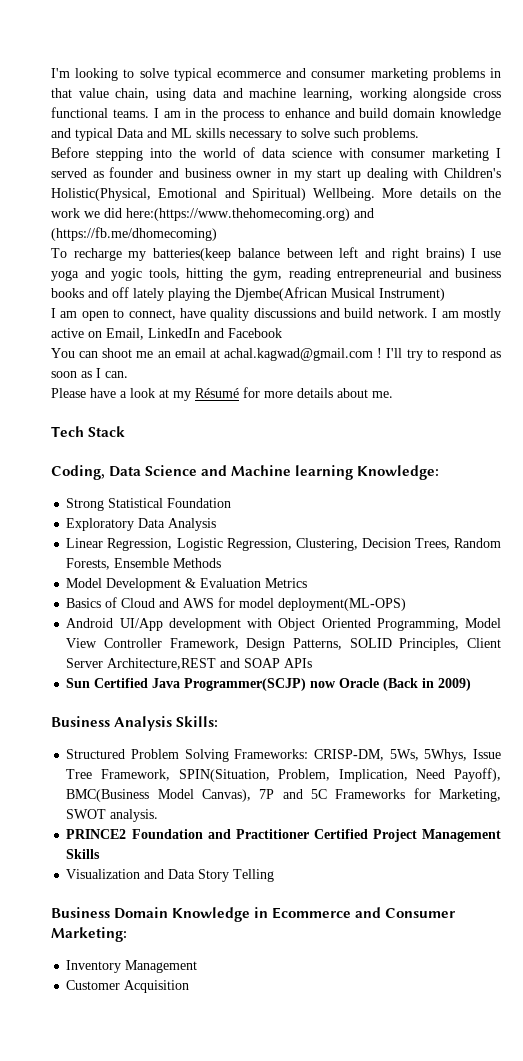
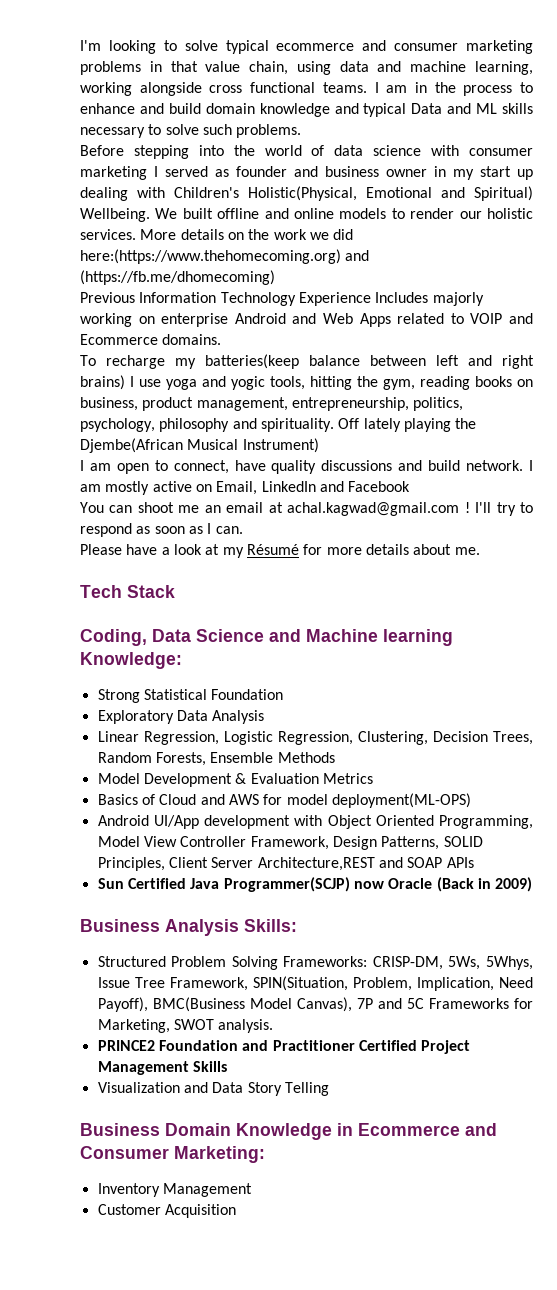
+ We built offline and online models to render our holistic services.
+ Previous Information Technology Experience Includes majorly working on enterprise Android and Web Apps related to VOIP and Ecommerce domains.
- To recharge my batteries(keep balance between left and right brains) I use yoga and yogic tools, hitting the gym, reading entrepreneurial and business books and off lately playing the Djembe(African Musical Instrument)
+ To recharge my batteries(keep balance between left and right brains) I use yoga and yogic tools, hitting the gym, reading books on business, product management, entrepreneurship, politics, psychology, philosophy and spirituality. Off lately playing the Djembe(African Musical Instrument)

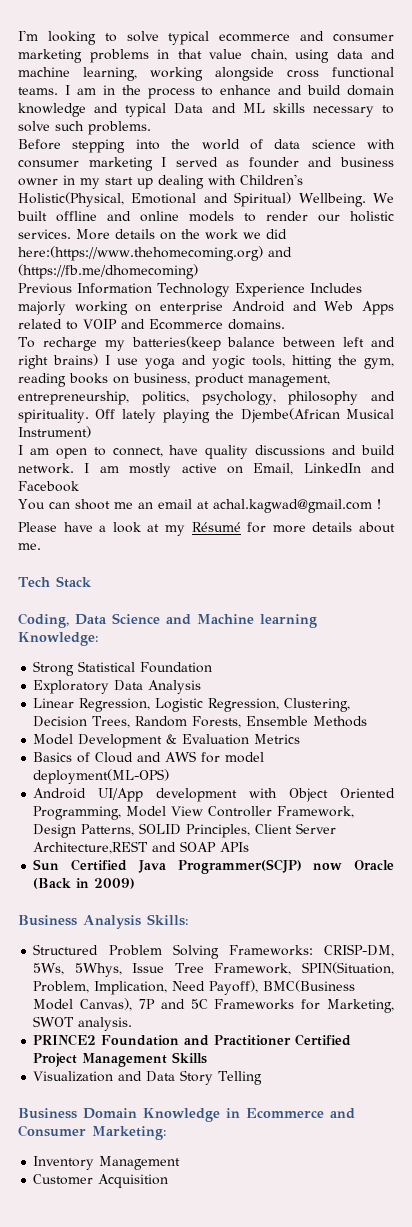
- I'll try to respond as soon as I can.

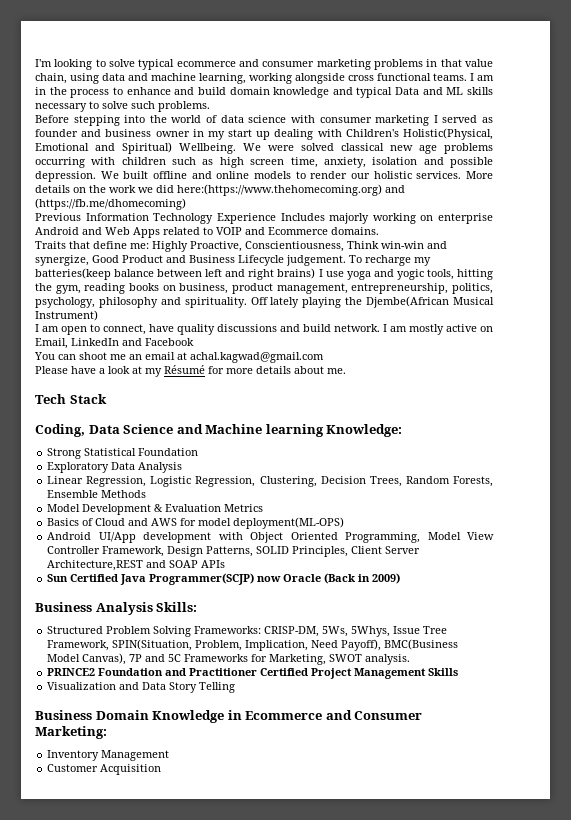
- We built offline and online models to render our holistic services.
+ We were solved classical new age problems occurring with children such as high screen time, anxiety, isolation and possible depression. We built offline and online models to render our holistic services.
+ Traits that define me: Highly Proactive, Conscientiousness, Think win-win and synergize, Good Product and Business Lifecycle judgement.
- You can shoot me an email at achal.kagwad@gmail.com !
+ You can shoot me an email at achal.kagwad@gmail.com

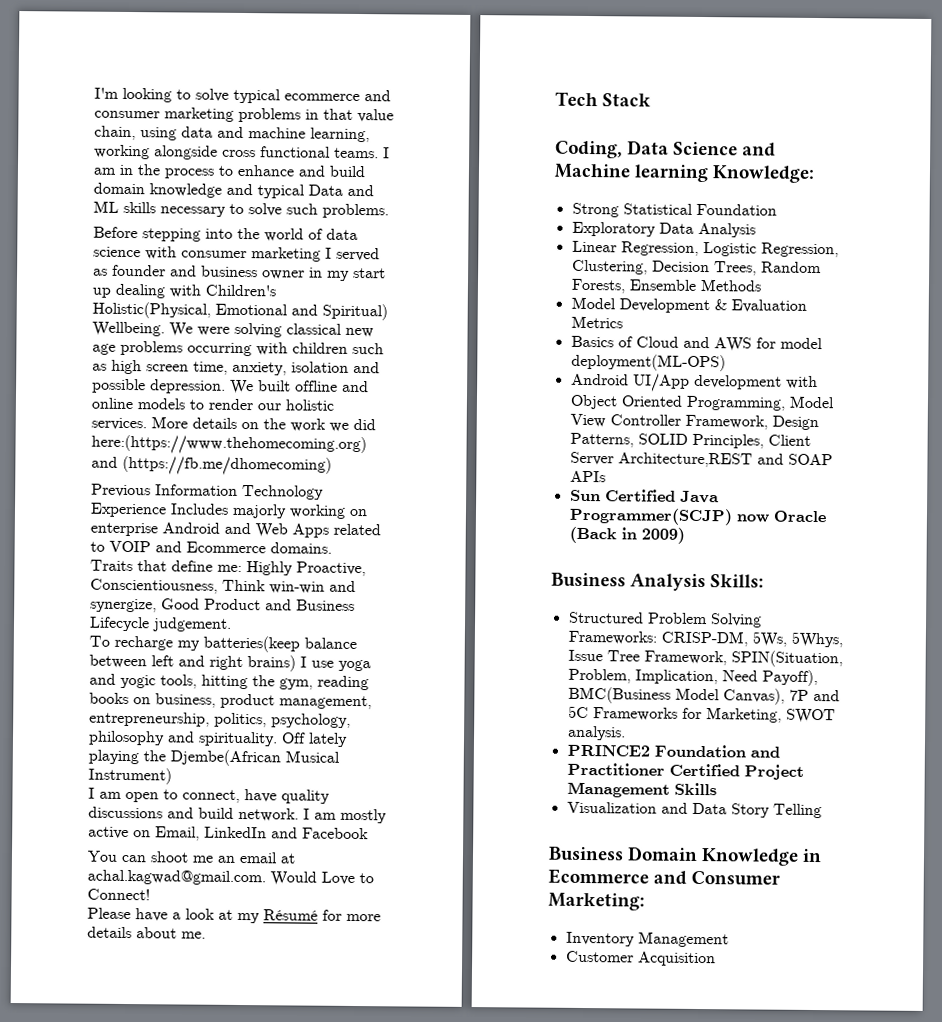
- We were solved classical new age problems occurring with children such as high screen time, anxiety, isolation and possible depression.
+ We were solving classical new age problems occurring with children such as high screen time, anxiety, isolation and possible depression.
- Traits that define me: Highly Proactive, Conscientiousness, Think win-win and synergize, Good Product and Business Lifecycle judgement. To recharge my batteries(keep balance between left and right brains) I use yoga and yogic tools, hitting the gym, reading books on business, product management, entrepreneurship, politics, psychology, philosophy and spirituality.
+ Traits that define me: Highly Proactive, Conscientiousness, Think win-win and synergize, Good Product and Business Lifecycle judgement.
+ To recharge my batteries(keep balance between left and right brains) I use yoga and yogic tools, hitting the gym, reading books on business, product management, entrepreneurship, politics, psychology, philosophy and spirituality.
- You can shoot me an email at achal.kagwad@gmail.com
+ You can shoot me an email at achal.kagwad@gmail.com. Would Love to Connect!

